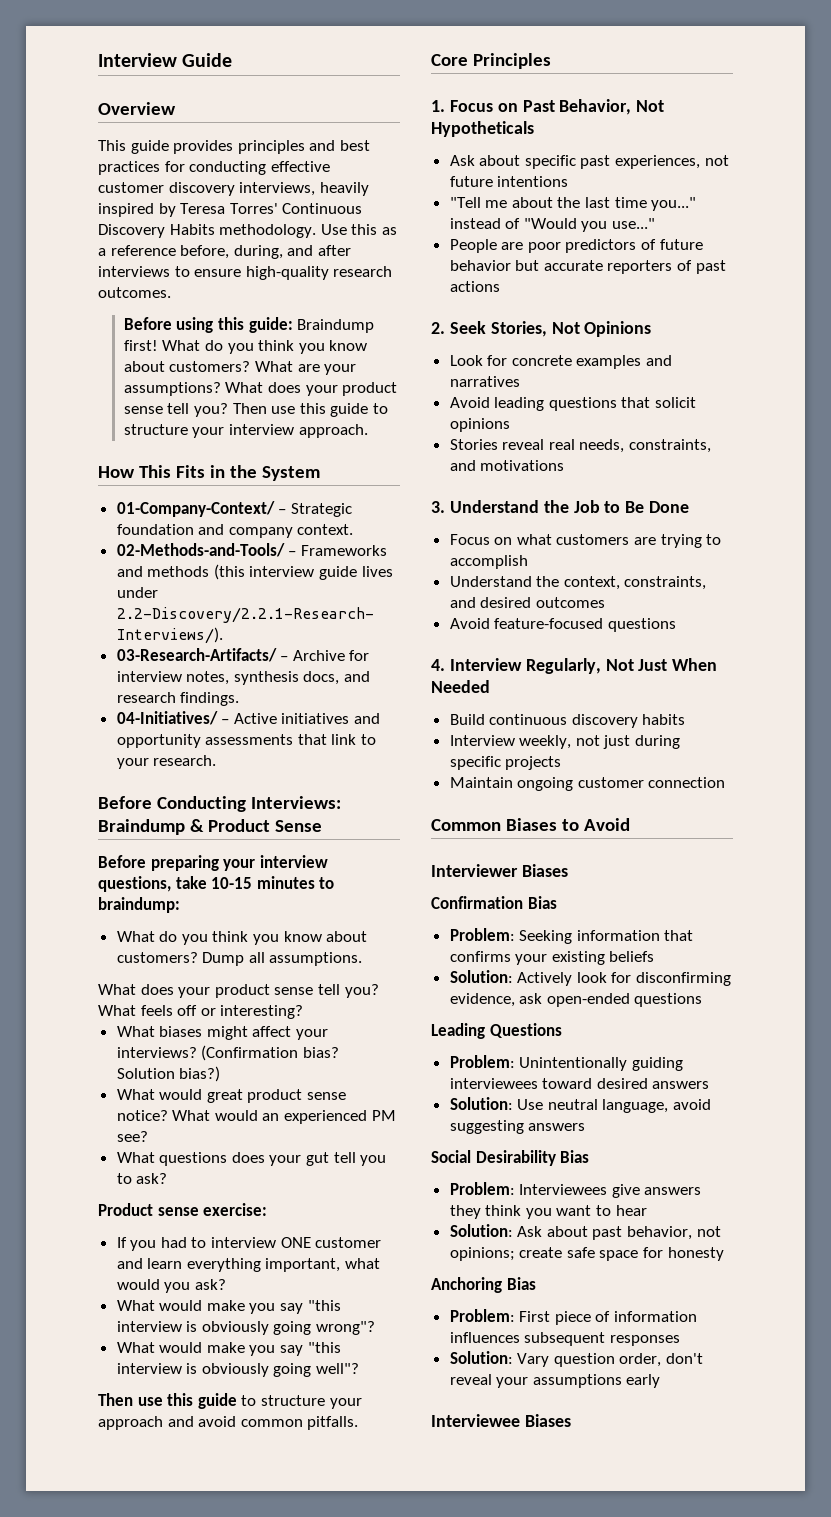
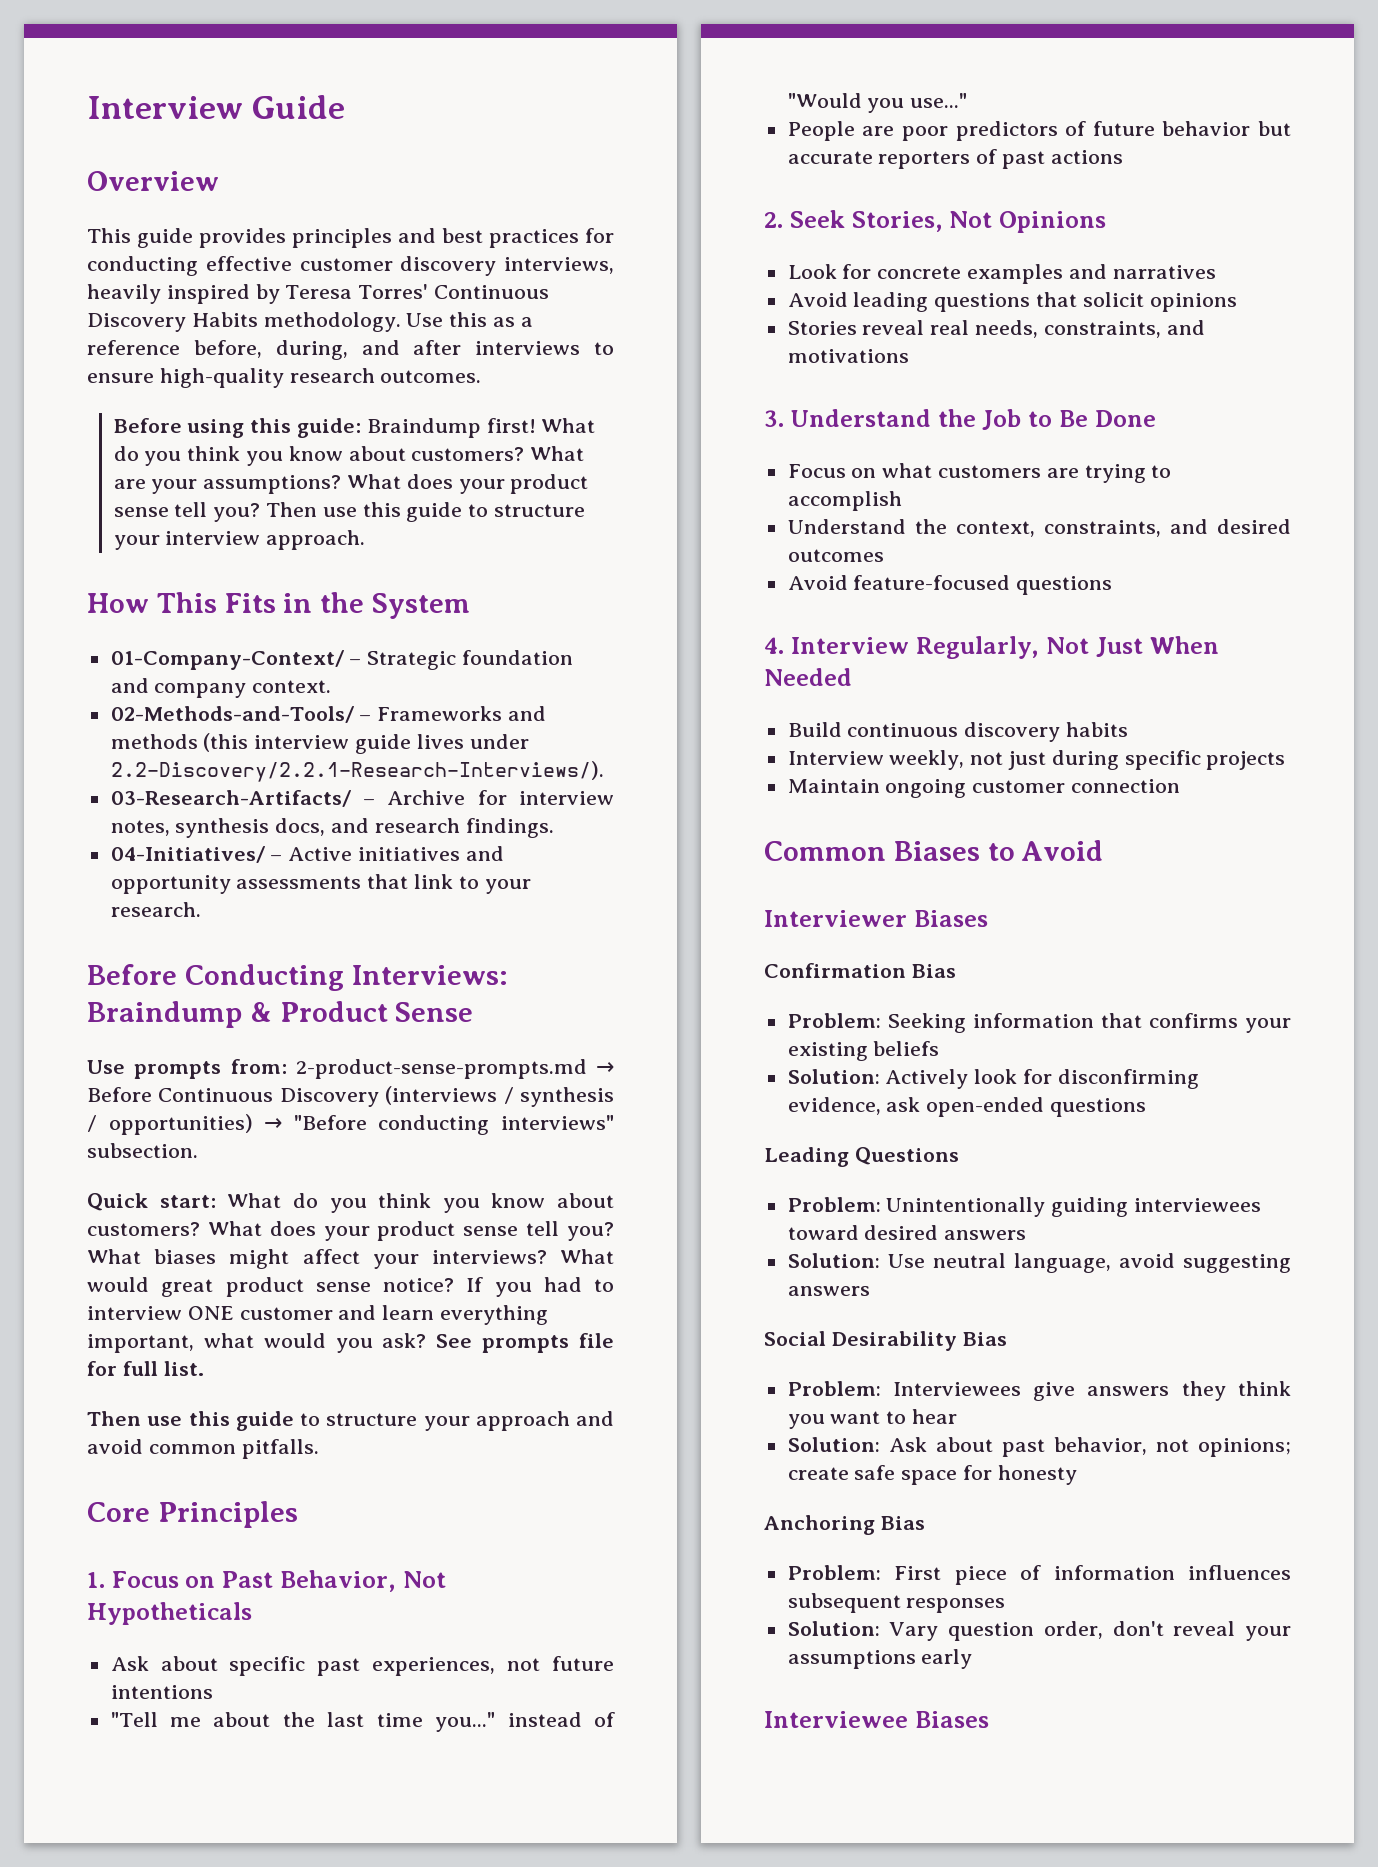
- Before preparing your interview questions, take 10-15 minutes to braindump:
- What do you think you know about customers? Dump all assumptions.
- What does your product sense tell you?
+ Use prompts from: 2-product-sense-prompts.md → Before Continuous Discovery (interviews / synthesis / opportunities) → "Before conducting interviews" subsection.
+ Quick start: What do you think you know about customers? What does your product sense tell you?
- What feels off or interesting?
- What biases might affect your interviews? (Confirmation bias? Solution bias?)
- What would great product sense notice? What would an experienced PM see?
- What questions does your gut tell you to ask?
- Product sense exercise:
- If you had to interview ONE customer and learn everything important, what would you ask?
- What would make you say "this interview is obviously going wrong"?
- What would make you say "this interview is obviously going well"?
+ What biases might affect your interviews? What would great product sense notice? If you had to interview ONE customer and learn everything important, what would you ask? See prompts file for full list.

